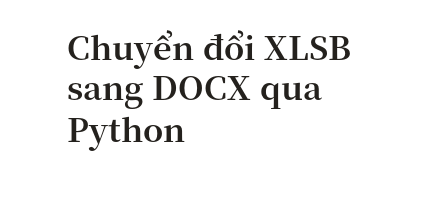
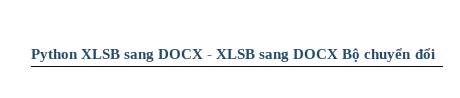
- Chuyển đổi XLSB sang DOCX qua Python
+ Python XLSB sang DOCX - XLSB sang DOCX Bộ chuyển đổi

